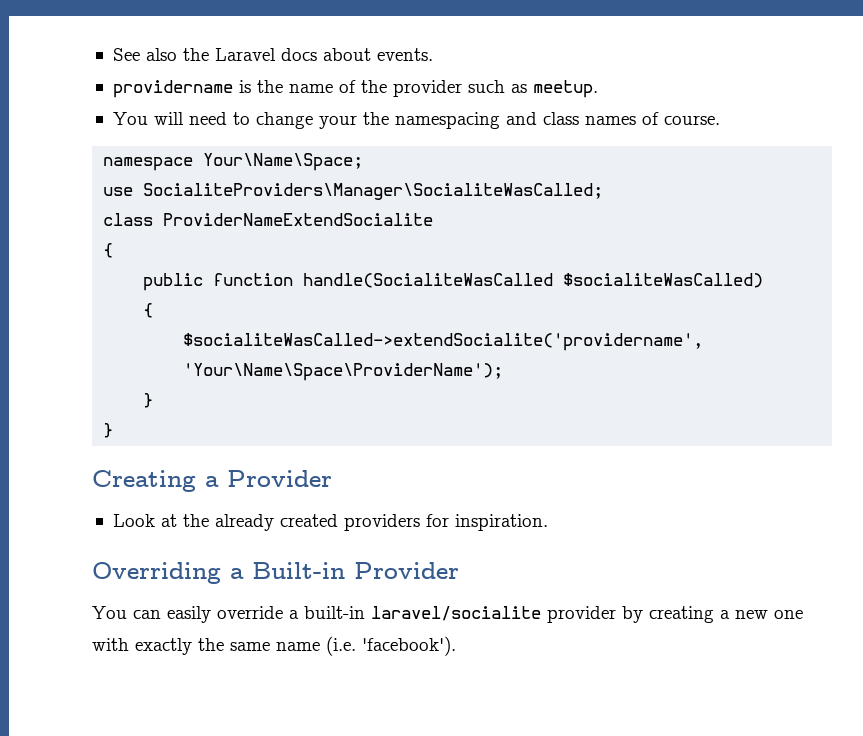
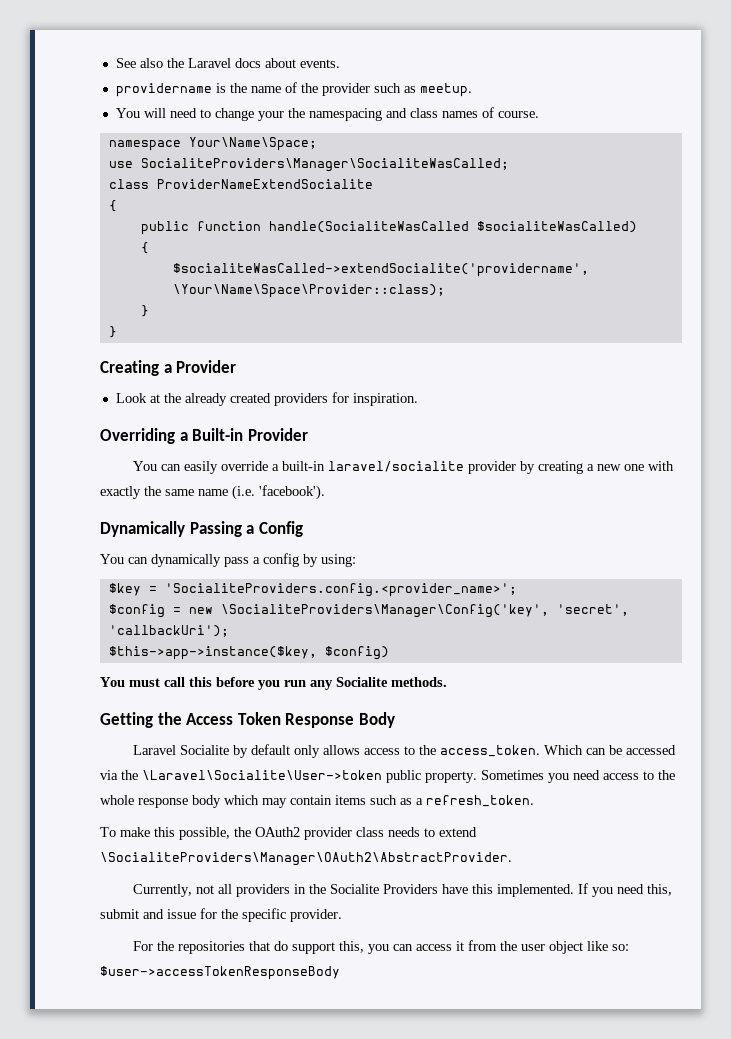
- $socialiteWasCalled->extendSocialite('providername', 'Your\Name\Space\ProviderName');
+ $socialiteWasCalled->extendSocialite('providername', \Your\Name\Space\Provider::class);
+ Dynamically Passing a Config
+ You can dynamically pass a config by using:
+ $key = 'SocialiteProviders.config.<provider_name>';
+ $config = new \SocialiteProviders\Manager\Config('key', 'secret', 'callbackUri');
+ $this->app->instance($key, $config)
+ You must call this before you run any Socialite methods.
+ Getting the Access Token Response Body
+ Laravel Socialite by default only allows access to the access_token. Which can be accessed via the \Laravel\Socialite\User->token public property. Sometimes you need access to the whole response body which may contain items such as a refresh_token.
+ To make this possible, the OAuth2 provider class needs to extend \SocialiteProviders\Manager\OAuth2\AbstractProvider.
+ Currently, not all providers in the Socialite Providers have this implemented. If you need this, submit and issue for the specific provider.
+ For the repositories that do support this, you can access it from the user object like so: $user->accessTokenResponseBody

